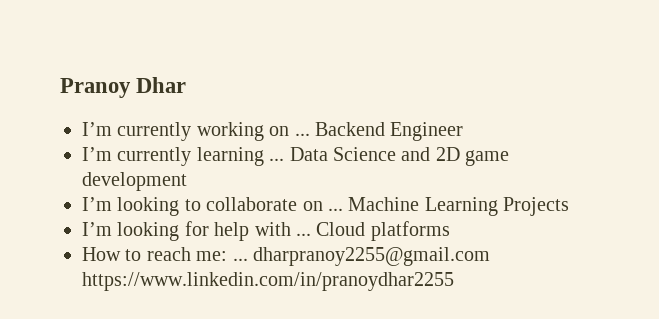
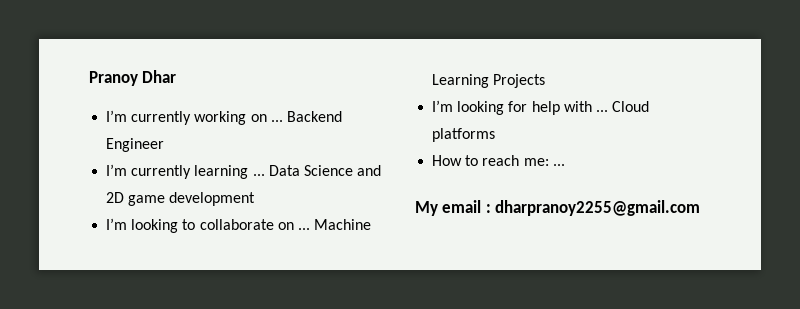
- How to reach me: ... dharpranoy2255@gmail.com https://www.linkedin.com/in/pranoydhar2255
+ How to reach me: ...
+ My email : dharpranoy2255@gmail.com

